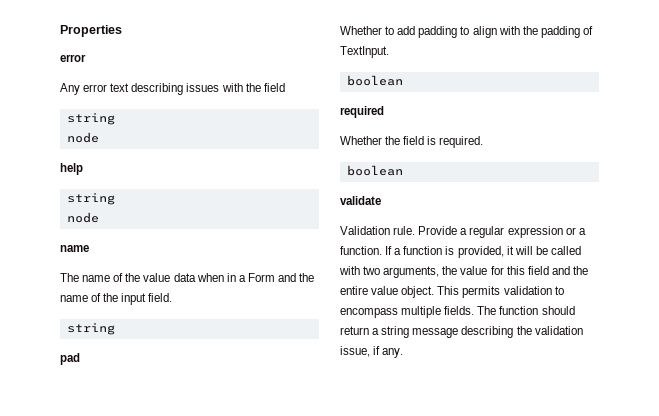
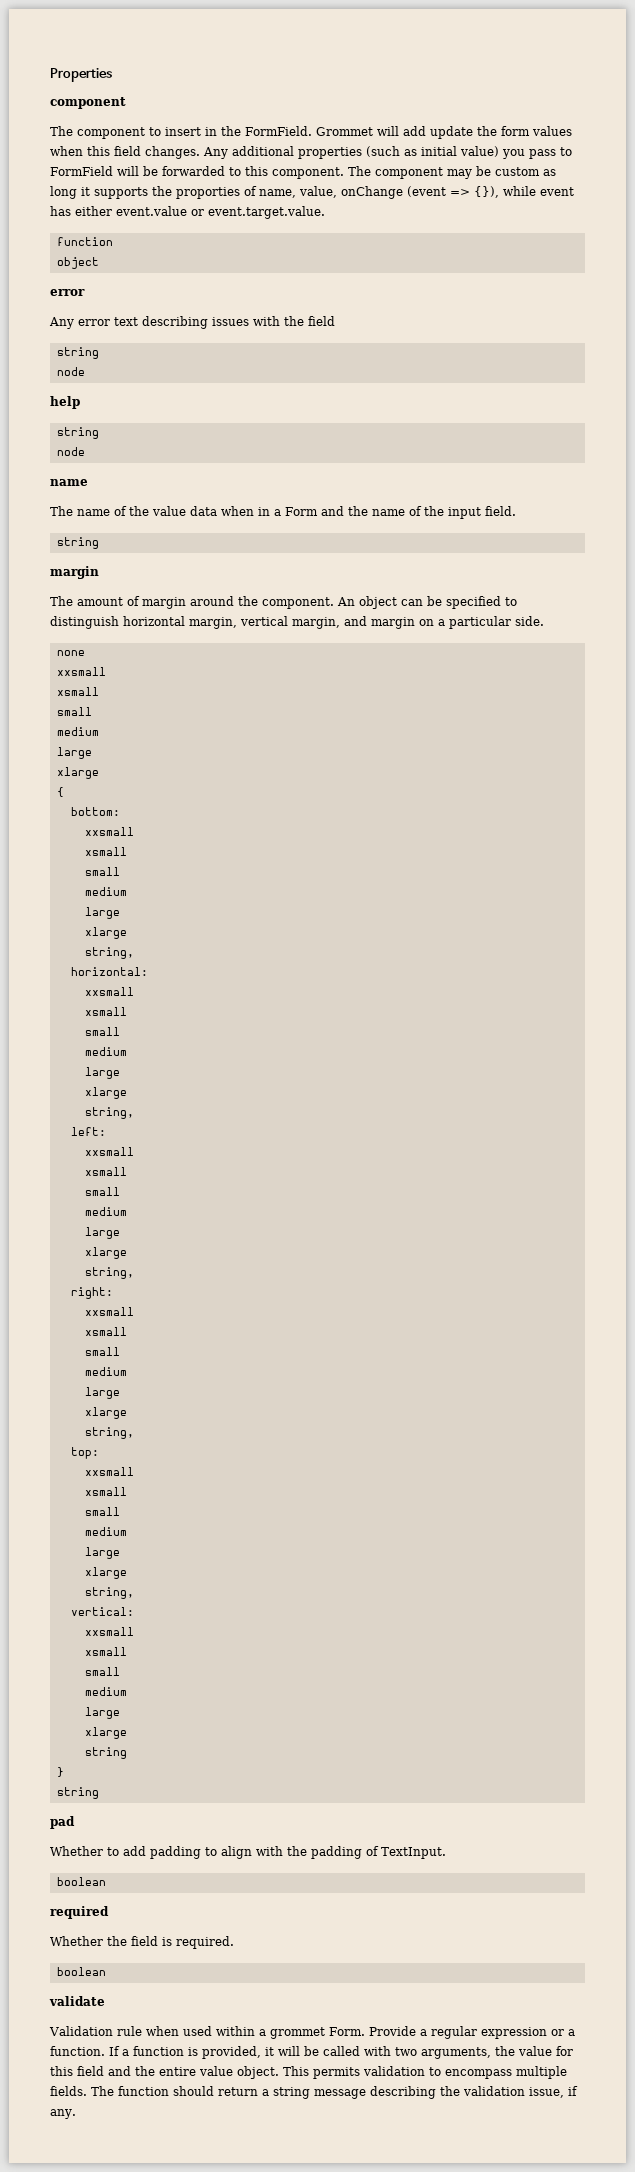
  Properties
+ component
+ The component to insert in the FormField. Grommet will add update the form values when this field changes. Any additional properties (such as initial value) you pass to FormField will be forwarded to this component. The component may be custom as long it supports the proporties of name, value, onChange (event => {}), while event has either event.value or event.target.value.
+ function
+ object
  The name of the value data when in a Form and the name of the input field.
+ string
+ margin
+ The amount of margin around the component. An object can be specified to distinguish horizontal margin, vertical margin, and margin on a particular side.
+ none
+ xxsmall
+ xsmall
+ small
+ medium
+ large
+ xlarge
+ {
+ bottom:
+ xxsmall
+ xsmall
+ small
+ medium
+ large
+ xlarge
+ string,
+ horizontal:
+ xxsmall
+ xsmall
+ small
+ medium
+ large
+ xlarge
+ string,
+ left:
+ xxsmall
+ xsmall
+ small
+ medium
+ large
+ xlarge
+ string,
+ right:
+ xxsmall
+ xsmall
+ small
+ medium
+ large
+ xlarge
+ string,
+ top:
+ xxsmall
+ xsmall
+ small
+ medium
+ large
+ xlarge
+ string,
+ vertical:
+ xxsmall
+ xsmall
+ small
+ medium
+ large
+ xlarge
+ string
+ }
- Validation rule.
+ Validation rule when used within a grommet Form.

